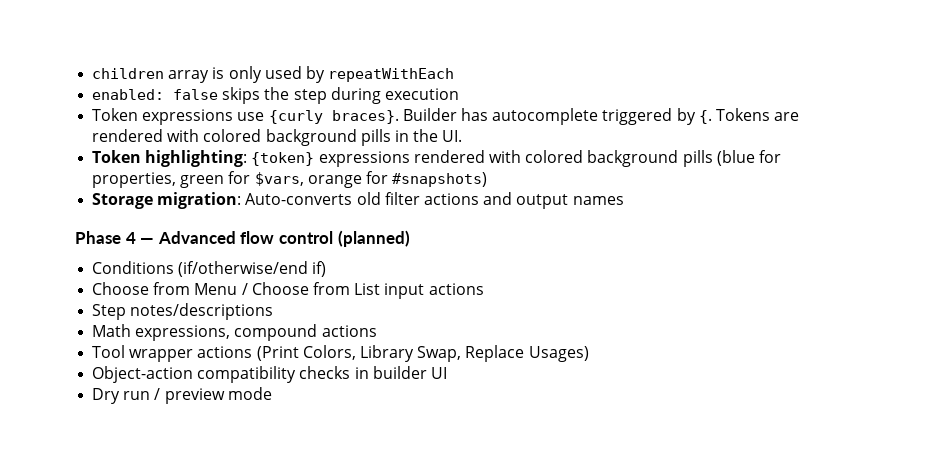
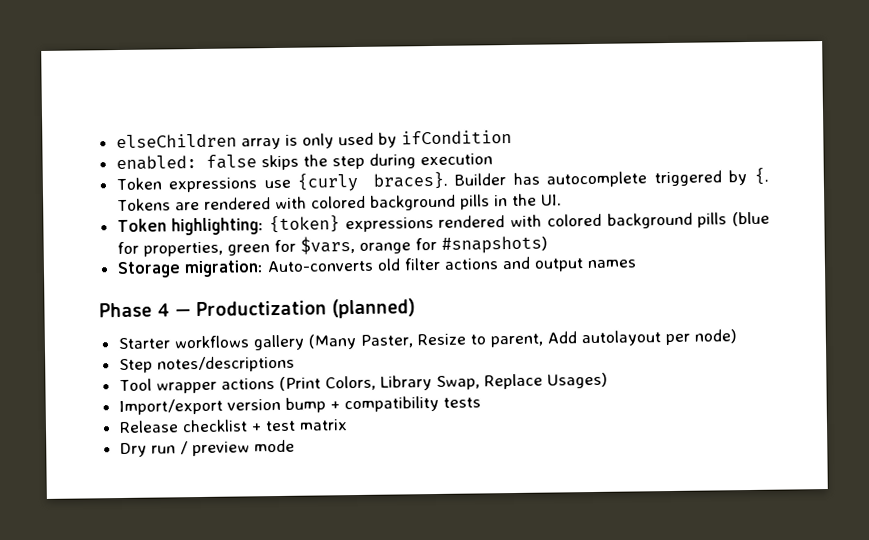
- children array is only used by repeatWithEach
+ elseChildren array is only used by ifCondition
- Phase 4 — Advanced flow control (planned)
- Conditions (if/otherwise/end if)
- Choose from Menu / Choose from List input actions
+ Phase 4 — Productization (planned)
+ Starter workflows gallery (Many Paster, Resize to parent, Add autolayout per node)
  Step notes/descriptions
- Math expressions, compound actions
- Object-action compatibility checks in builder UI
+ Import/export version bump + compatibility tests
+ Release checklist + test matrix

